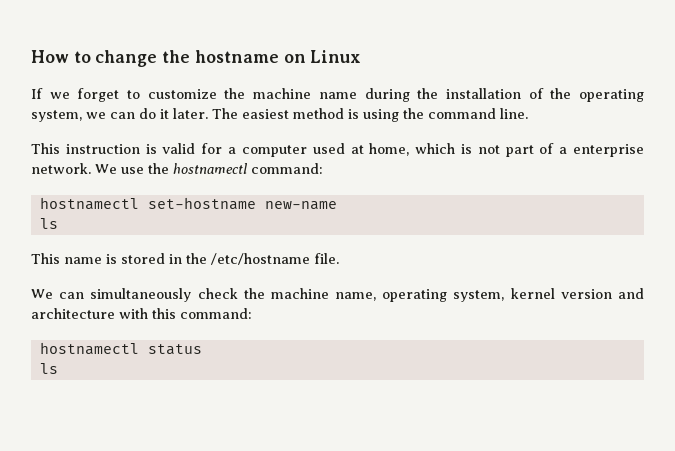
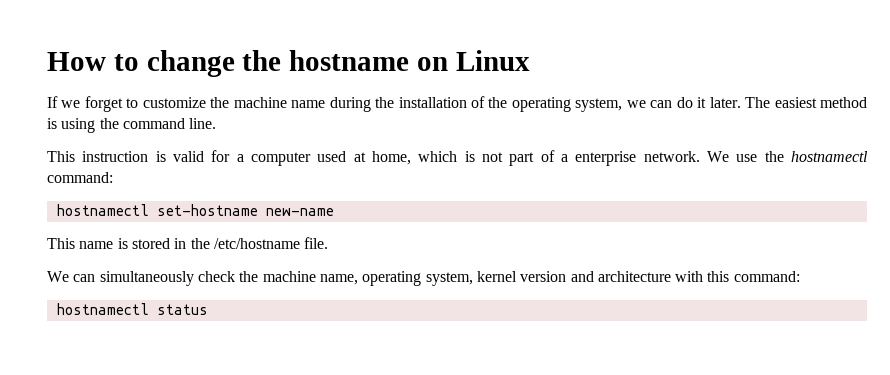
  hostnamectl set-hostname new-name
- ls
  hostnamectl status
- ls

